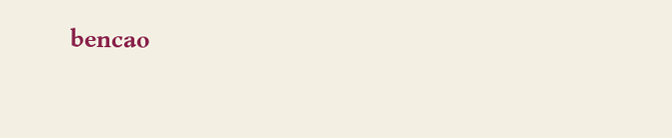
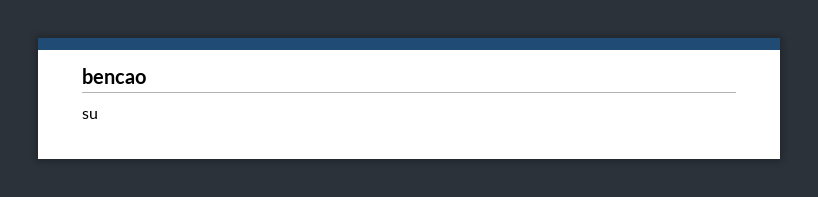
+ su

